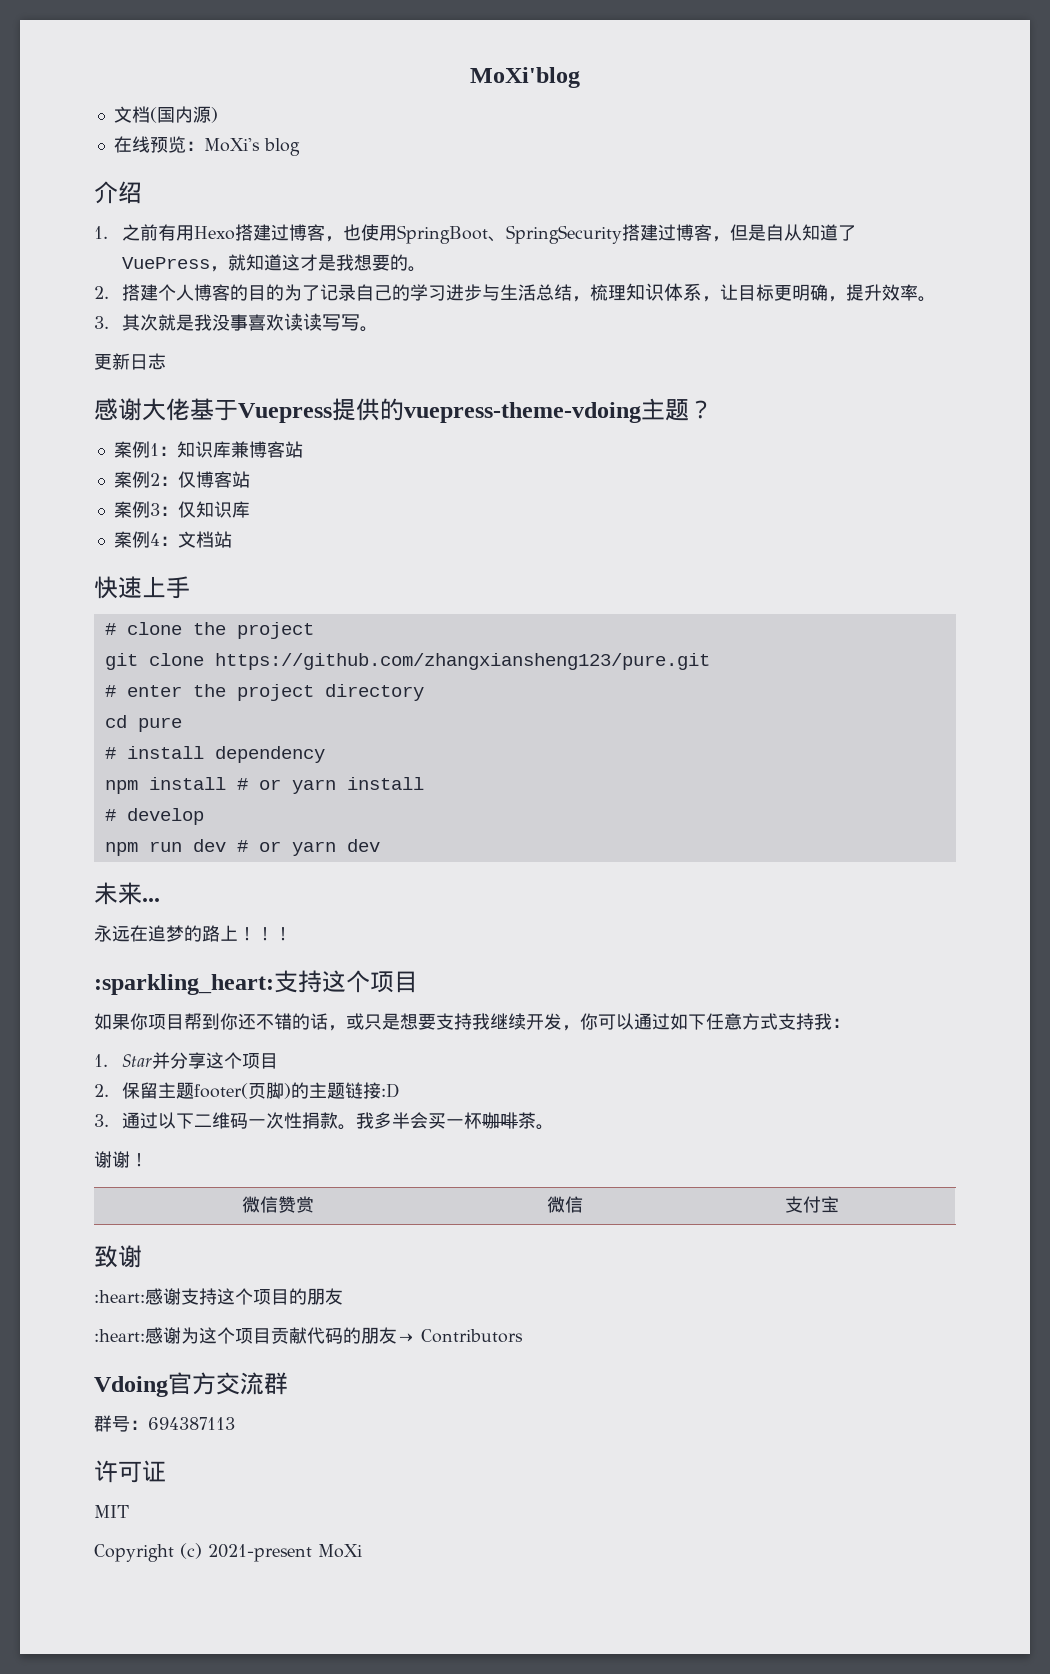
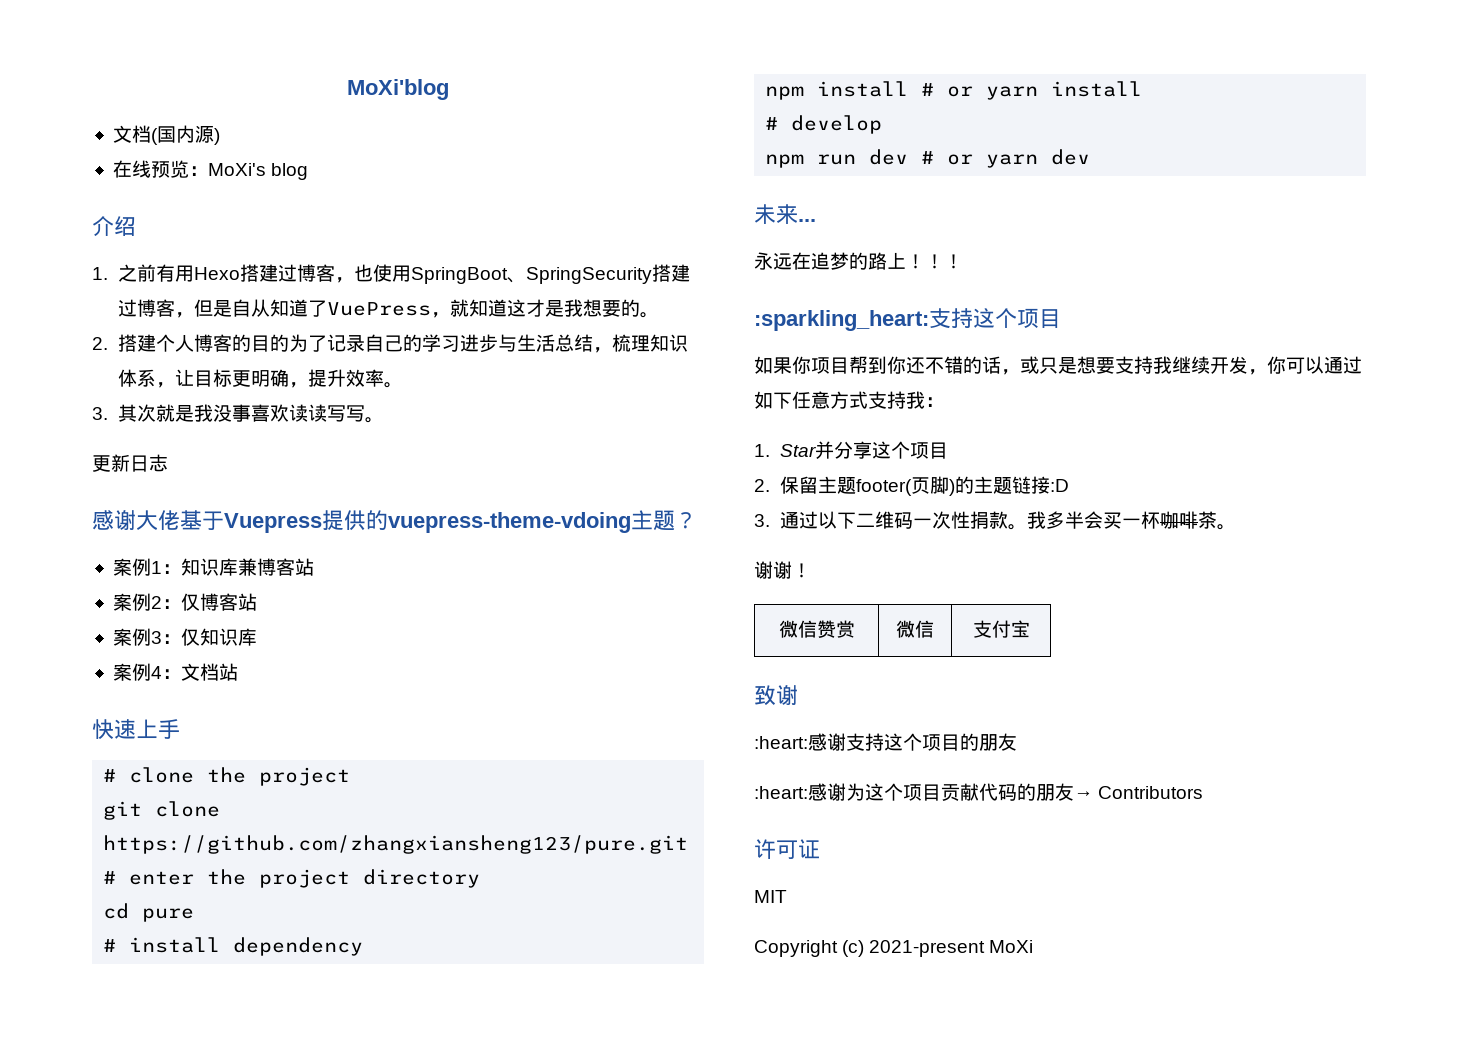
- Vdoing官方交流群
- 群号：694387113

